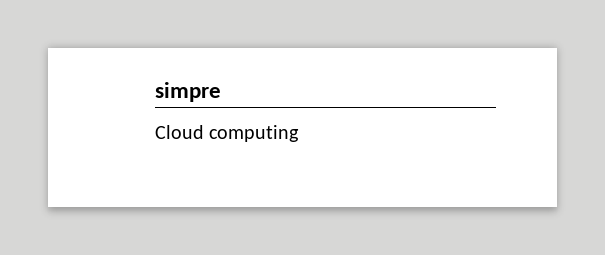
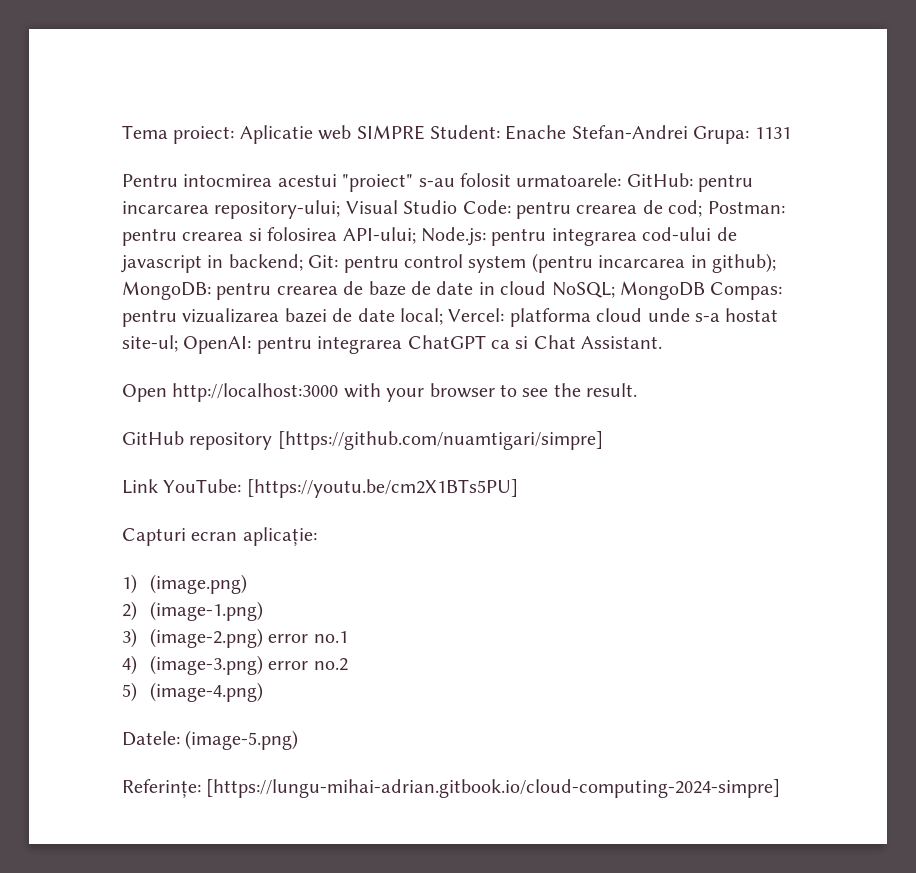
- simpre
- Cloud computing
+ Tema proiect: Aplicatie web SIMPRE Student: Enache Stefan-Andrei Grupa: 1131
+ Pentru intocmirea acestui "proiect" s-au folosit urmatoarele: GitHub: pentru incarcarea repository-ului; Visual Studio Code: pentru crearea de cod; Postman: pentru crearea si folosirea API-ului; Node.js: pentru integrarea cod-ului de javascript in backend; Git: pentru control system (pentru incarcarea in github); MongoDB: pentru crearea de baze de date in cloud NoSQL; MongoDB Compas: pentru vizualizarea bazei de date local; Vercel: platforma cloud unde s-a hostat site-ul; OpenAI: pentru integrarea ChatGPT ca si Chat Assistant.
+ Open http://localhost:3000 with your browser to see the result.
+ GitHub repository [https://github.com/nuamtigari/simpre]
+ Link YouTube: [https://youtu.be/cm2X1BTs5PU]
+ Capturi ecran aplicație:
+ 1) (image.png)
+ 2) (image-1.png)
+ 3) (image-2.png) error no.1
+ 4) (image-3.png) error no.2
+ 5) (image-4.png)
+ Datele: (image-5.png)
+ Referințe: [https://lungu-mihai-adrian.gitbook.io/cloud-computing-2024-simpre]

